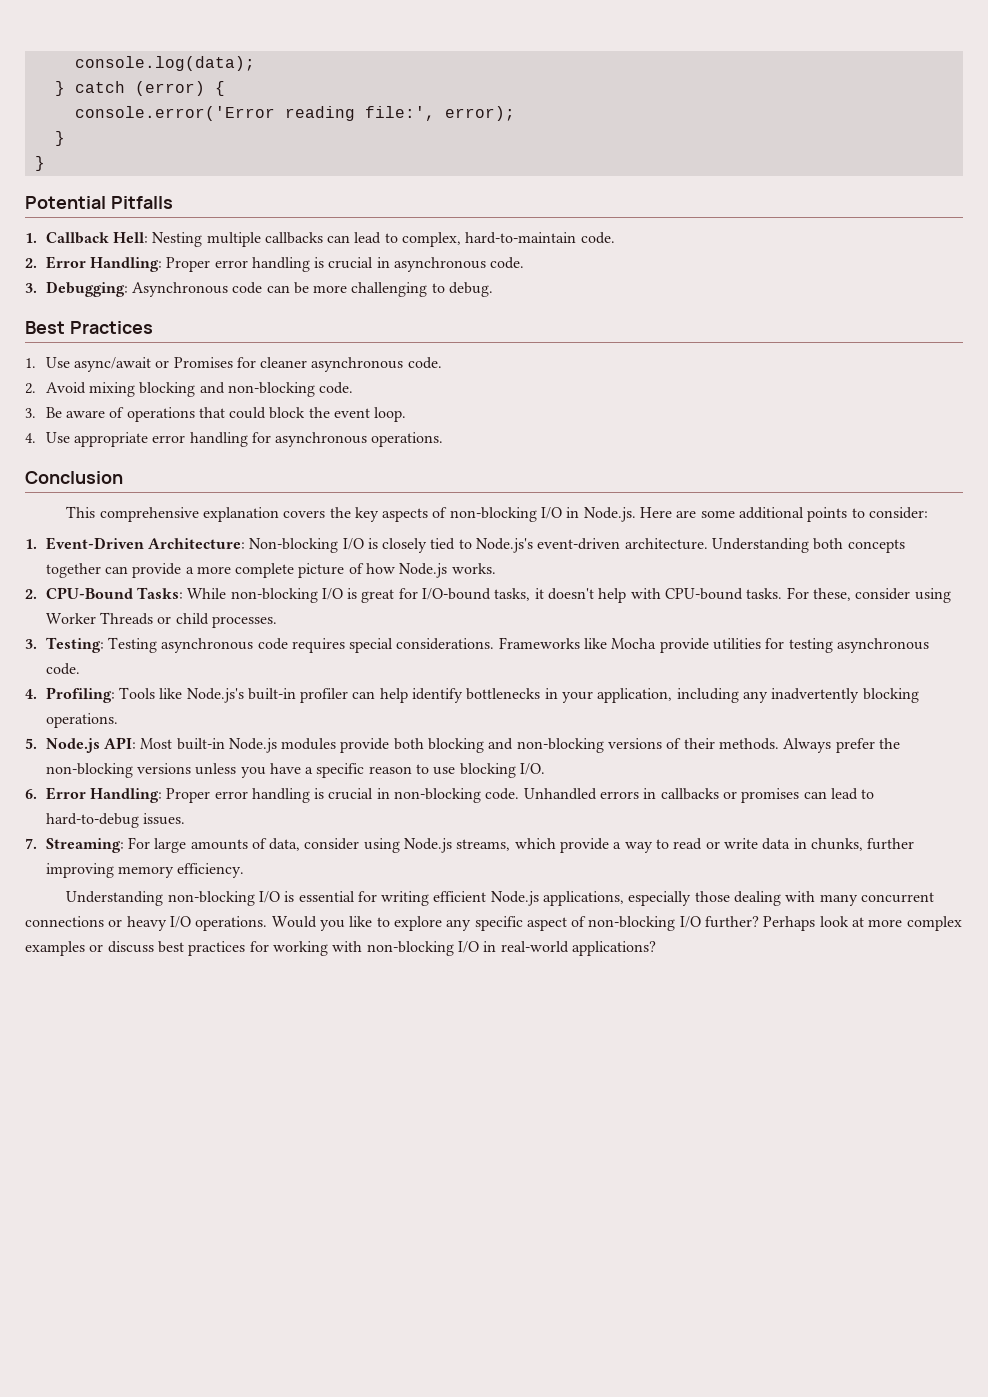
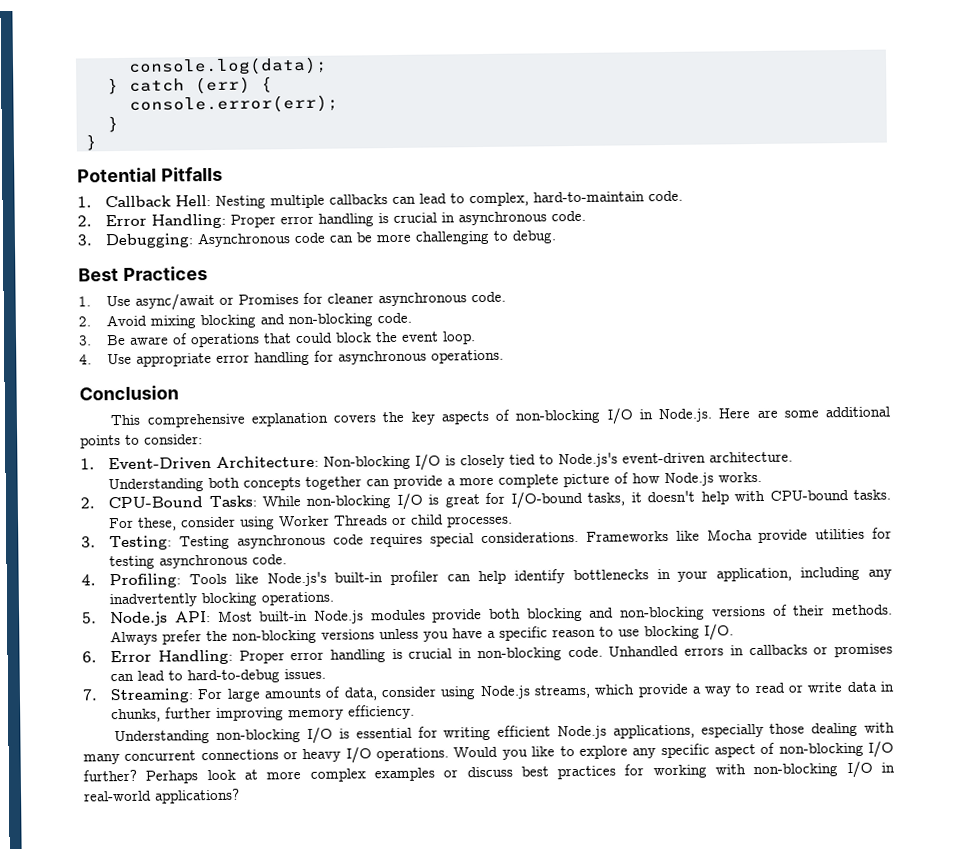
- } catch (error) {
+ } catch (err) {
- console.error('Error reading file:', error);
+ console.error(err);

